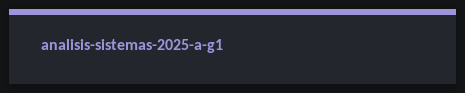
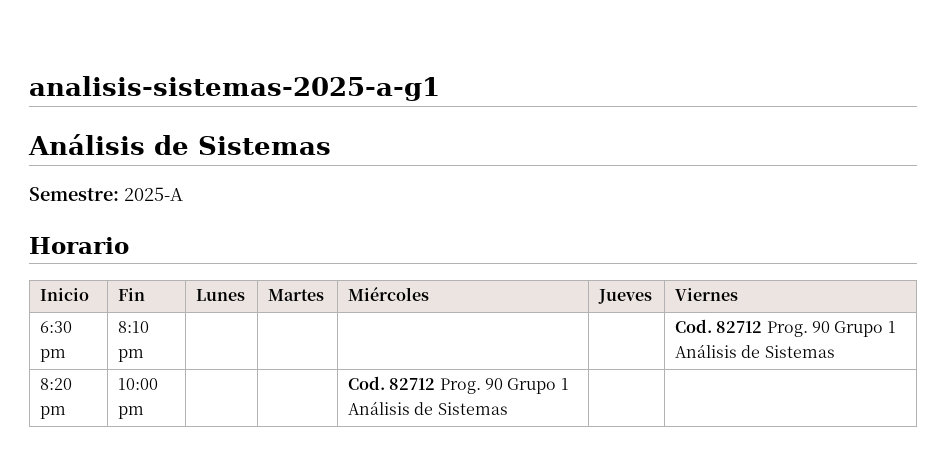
  analisis-sistemas-2025-a-g1
+ Análisis de Sistemas
+ Semestre: 2025-A
+ Horario
+ Inicio | Fin | Lunes | Martes | Miércoles | Jueves | Viernes
+ 6:30 pm | 8:10 pm | | | | | Cod. 82712 Prog. 90 Grupo 1 Análisis de Sistemas
+ 8:20 pm | 10:00 pm | | | Cod. 82712 Prog. 90 Grupo 1 Análisis de Sistemas | |

